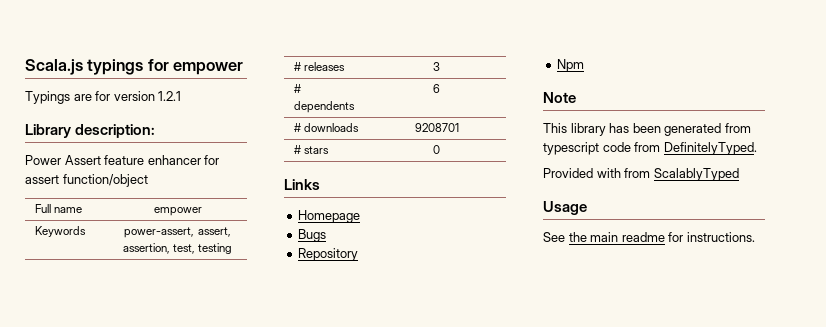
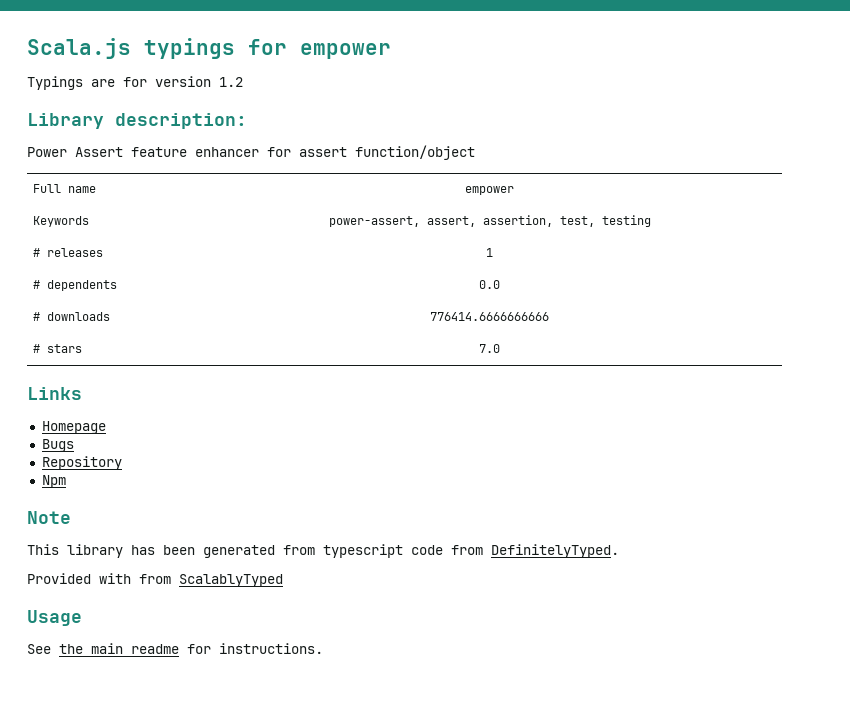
- Typings are for version 1.2.1
+ Typings are for version 1.2
- # releases | 3
+ # releases | 1
- # dependents | 6
+ # dependents | 0.0
- # downloads | 9208701
+ # downloads | 776414.6666666666
- # stars | 0
+ # stars | 7.0

